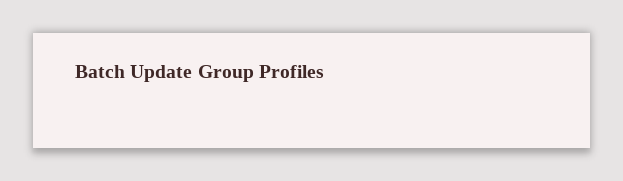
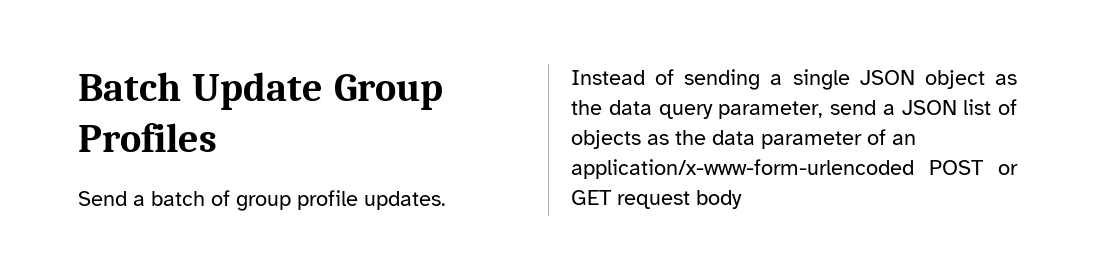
+ Send a batch of group profile updates. Instead of sending a single JSON object as the data query parameter, send a JSON list of objects as the data parameter of an application/x-www-form-urlencoded POST or GET request body

